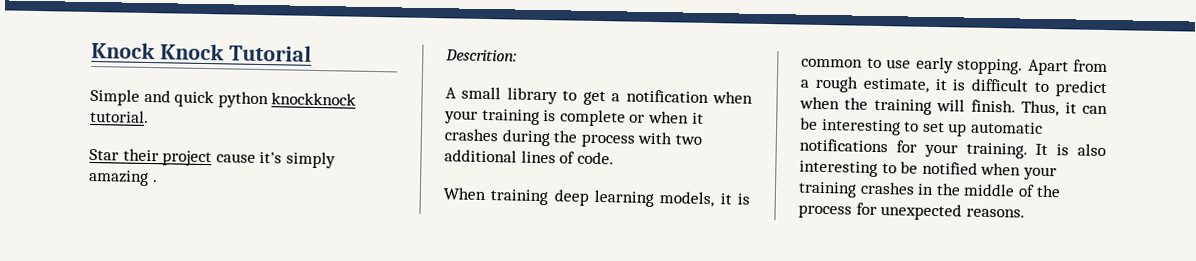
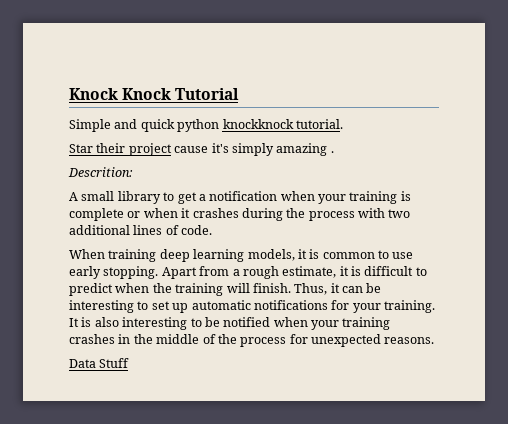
+ Data Stuff

